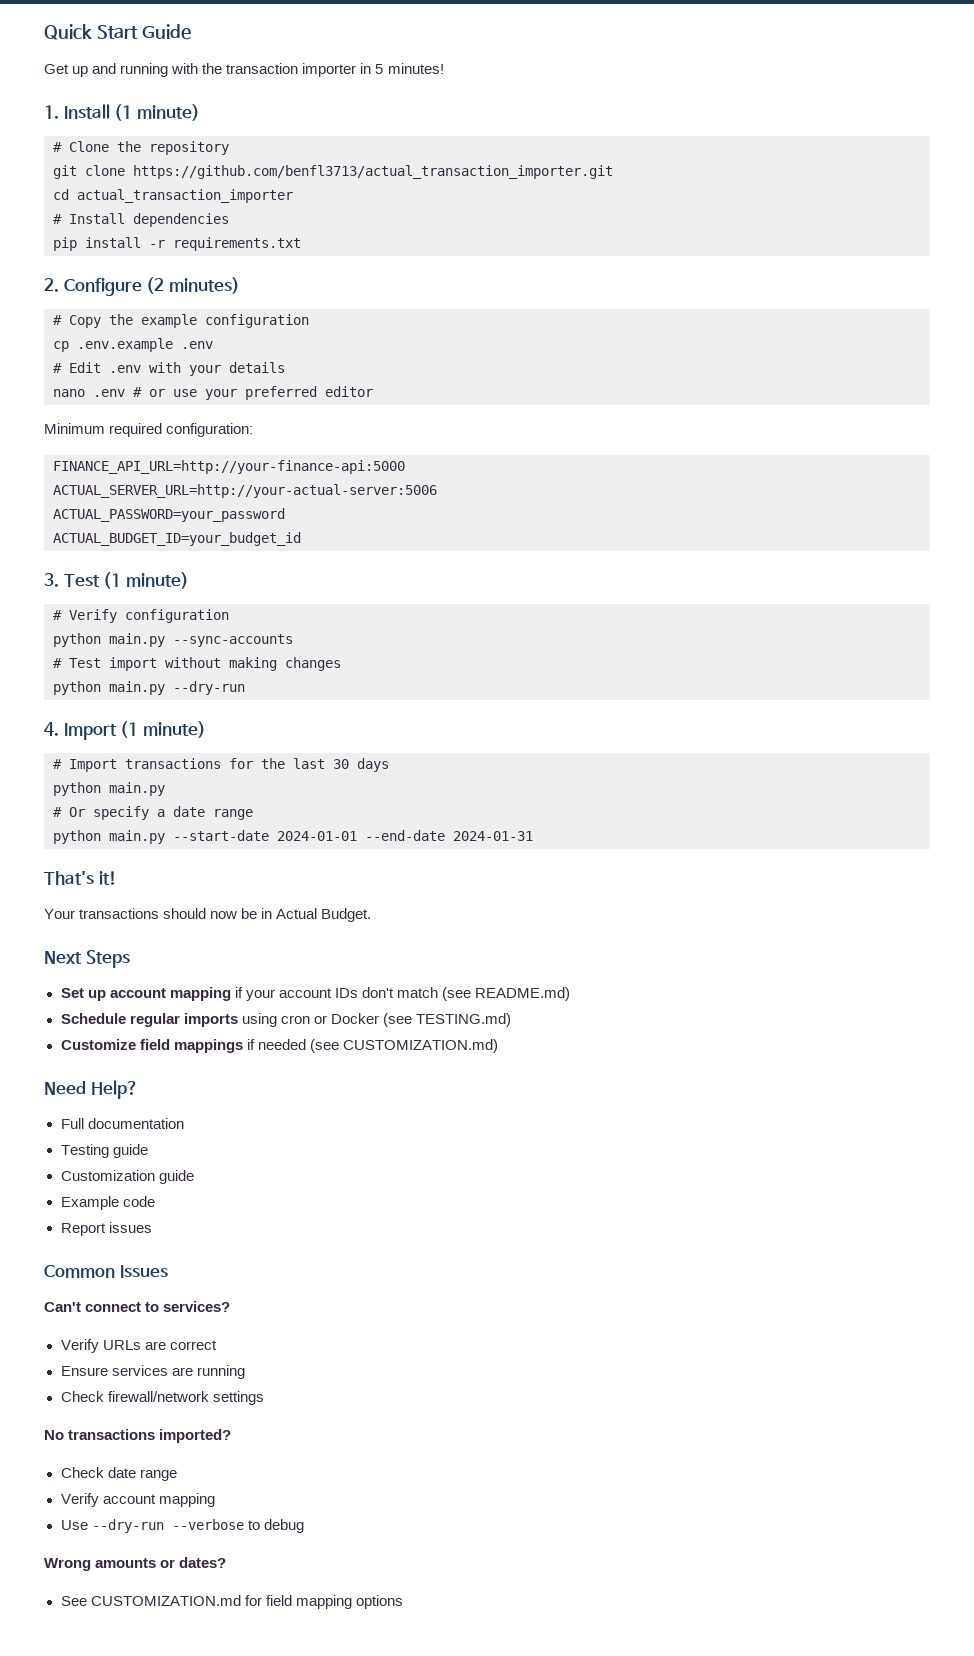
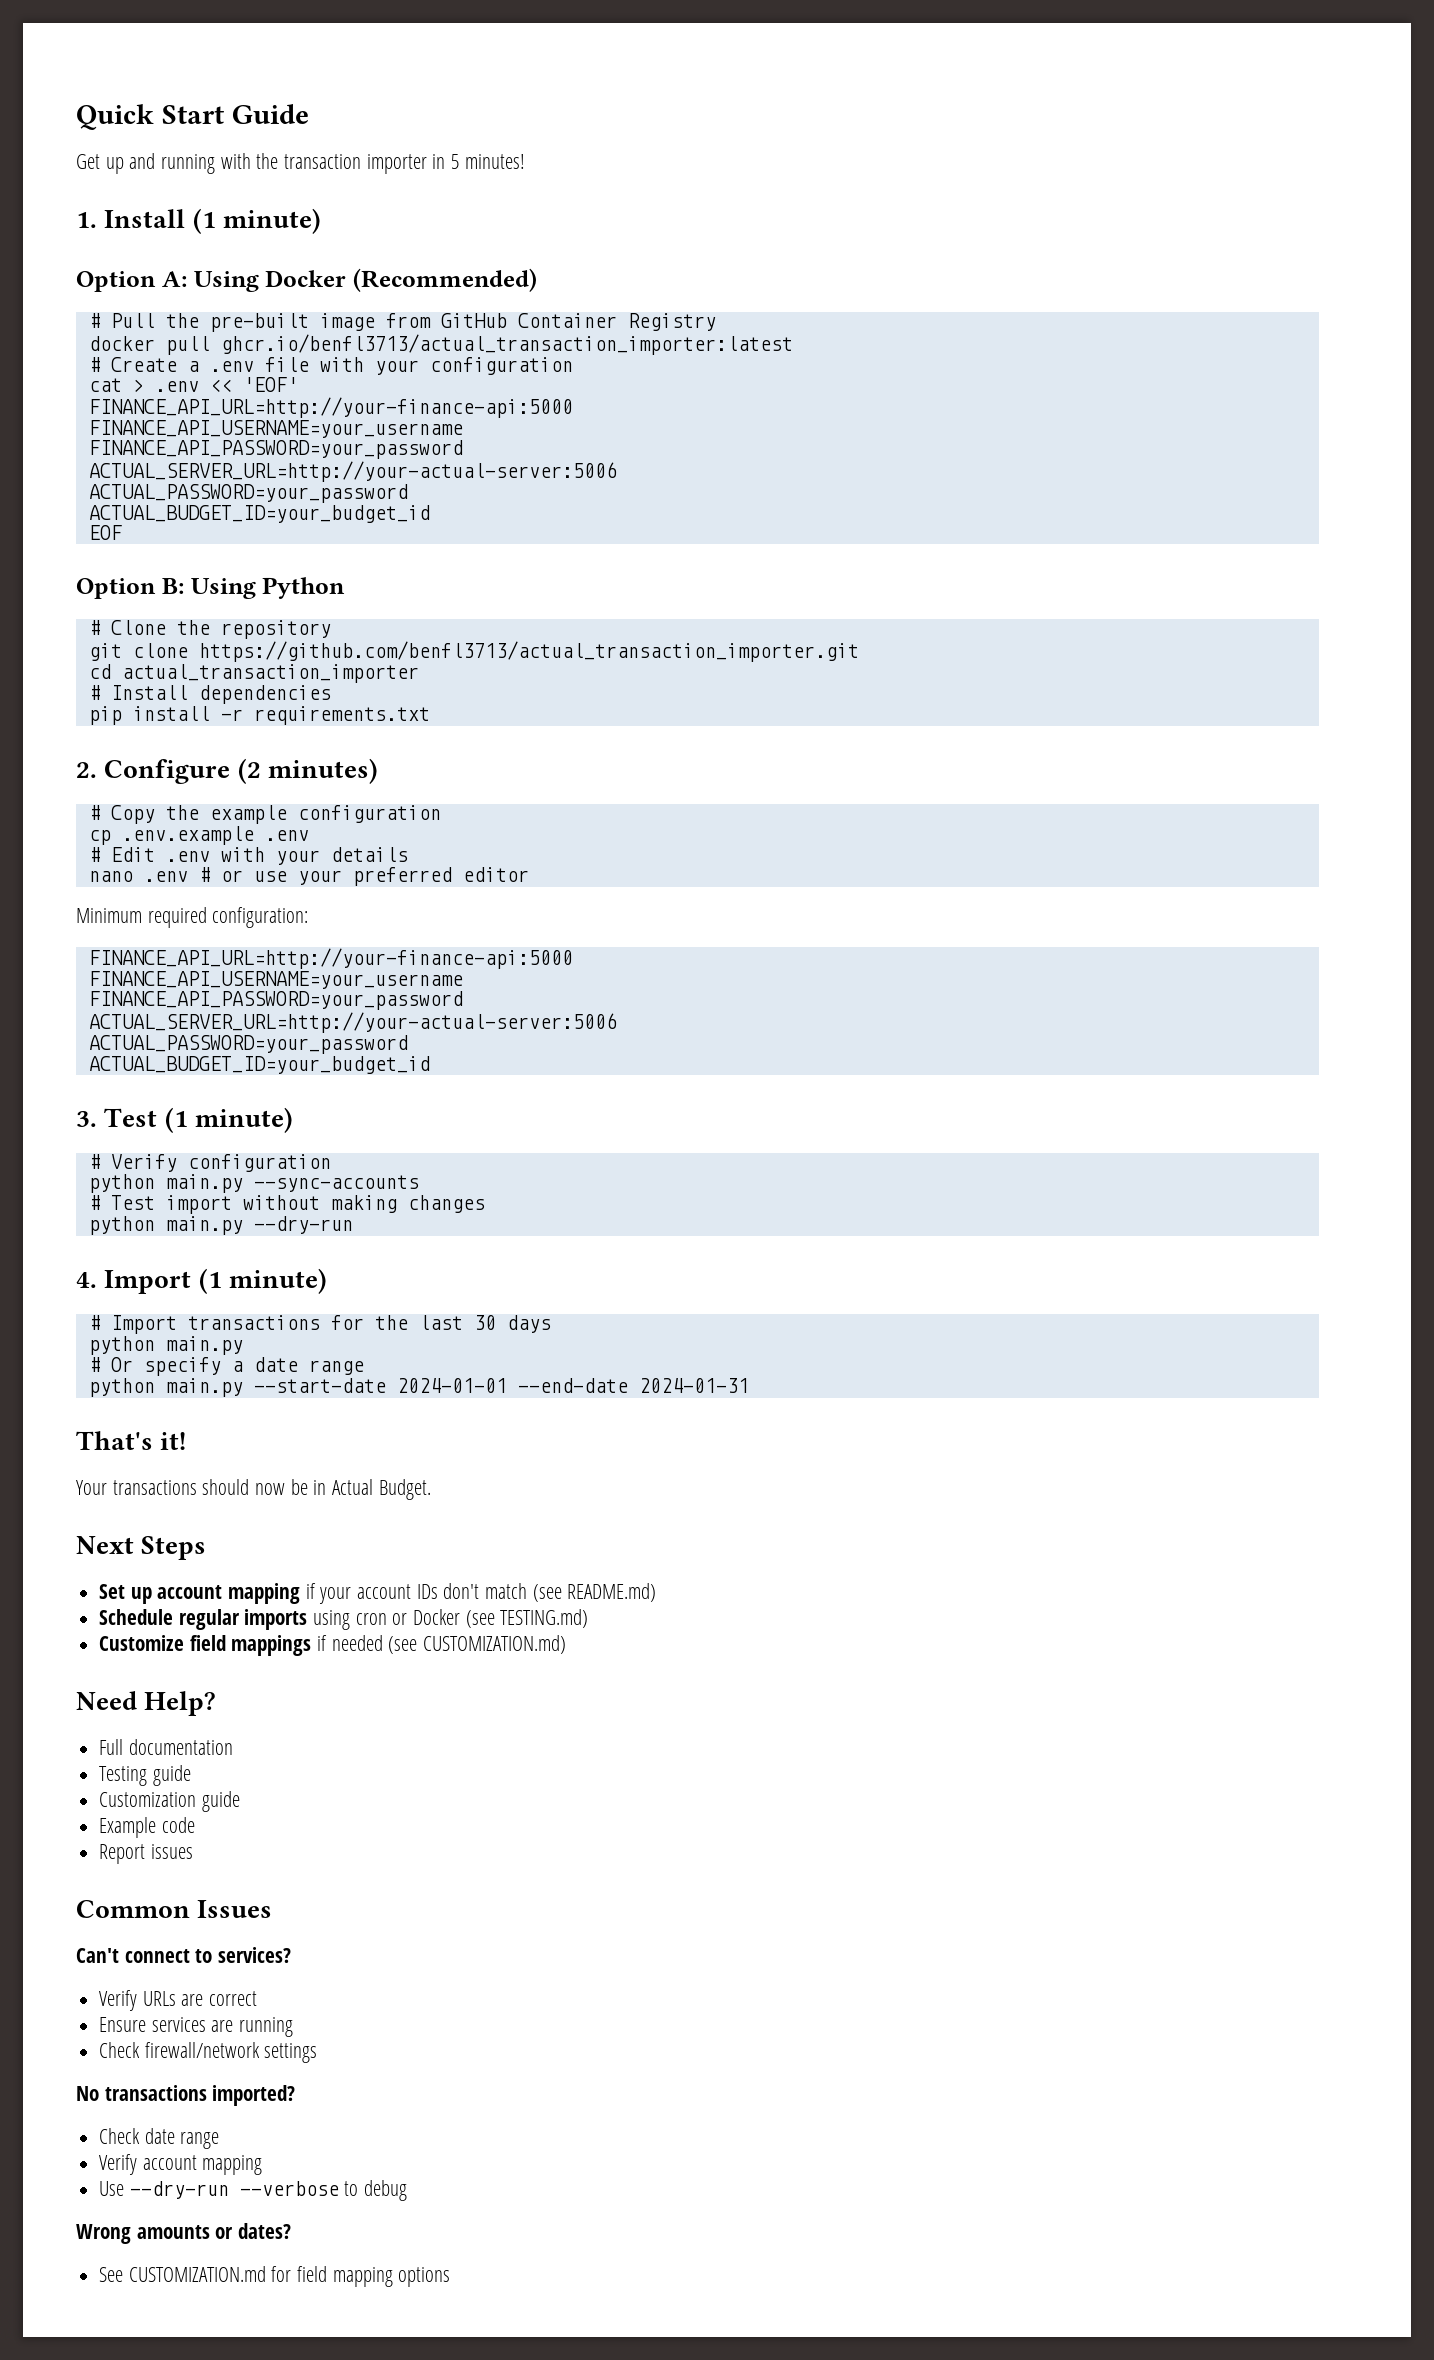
+ Option A: Using Docker (Recommended)
+ # Pull the pre-built image from GitHub Container Registry
+ docker pull ghcr.io/benfl3713/actual_transaction_importer:latest
+ # Create a .env file with your configuration
+ cat > .env << 'EOF'
+ FINANCE_API_URL=http://your-finance-api:5000
+ FINANCE_API_USERNAME=your_username
+ FINANCE_API_PASSWORD=your_password
+ ACTUAL_SERVER_URL=http://your-actual-server:5006
+ ACTUAL_PASSWORD=your_password
+ ACTUAL_BUDGET_ID=your_budget_id
+ EOF
+ Option B: Using Python
  Minimum required configuration:
  FINANCE_API_URL=http://your-finance-api:5000
+ FINANCE_API_USERNAME=your_username
+ FINANCE_API_PASSWORD=your_password

